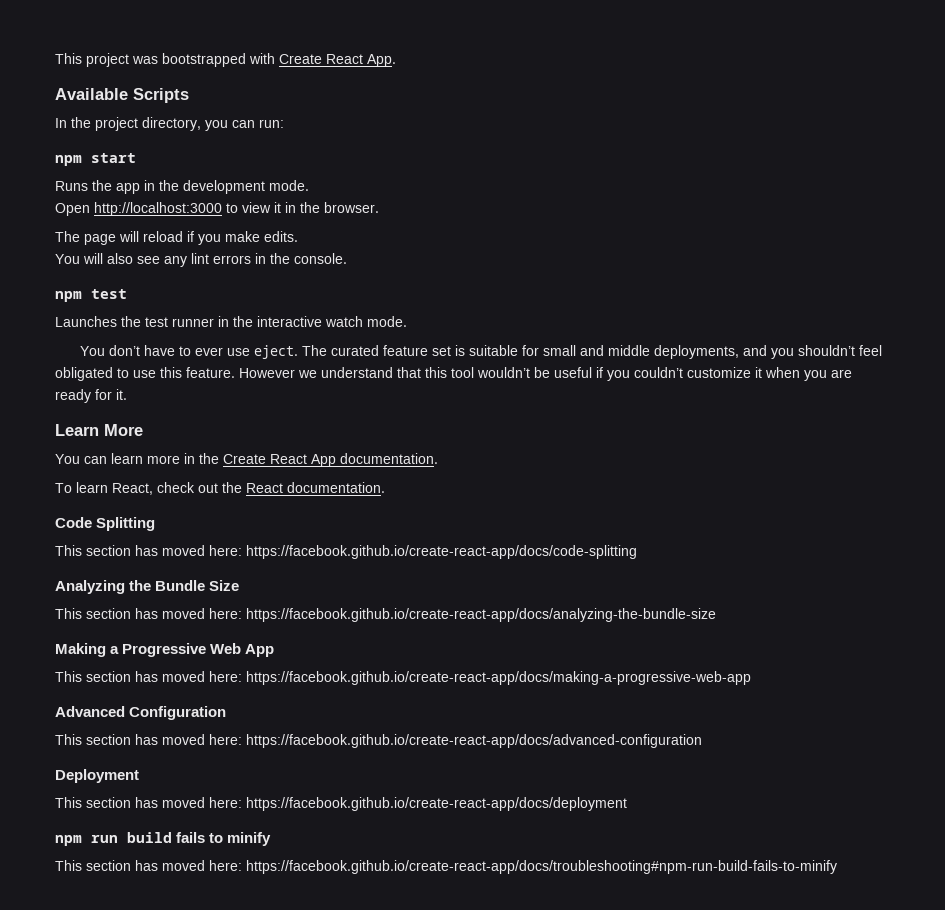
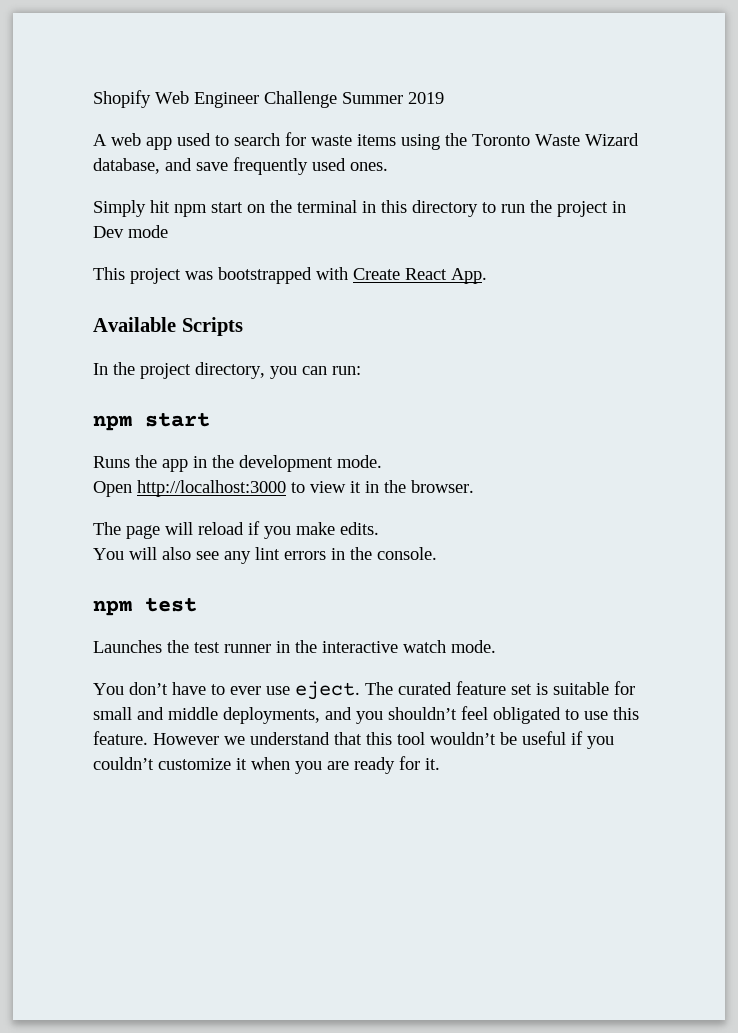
+ Shopify Web Engineer Challenge Summer 2019
+ A web app used to search for waste items using the Toronto Waste Wizard database, and save frequently used ones.
+ Simply hit npm start on the terminal in this directory to run the project in Dev mode
- Learn More
- You can learn more in the Create React App documentation.
- To learn React, check out the React documentation.
- Code Splitting
- This section has moved here: https://facebook.github.io/create-react-app/docs/code-splitting
- Analyzing the Bundle Size
- This section has moved here: https://facebook.github.io/create-react-app/docs/analyzing-the-bundle-size
- Making a Progressive Web App
- This section has moved here: https://facebook.github.io/create-react-app/docs/making-a-progressive-web-app
- Advanced Configuration
- This section has moved here: https://facebook.github.io/create-react-app/docs/advanced-configuration
- Deployment
- This section has moved here: https://facebook.github.io/create-react-app/docs/deployment
- npm run build fails to minify
- This section has moved here: https://facebook.github.io/create-react-app/docs/troubleshooting#npm-run-build-fails-to-minify

